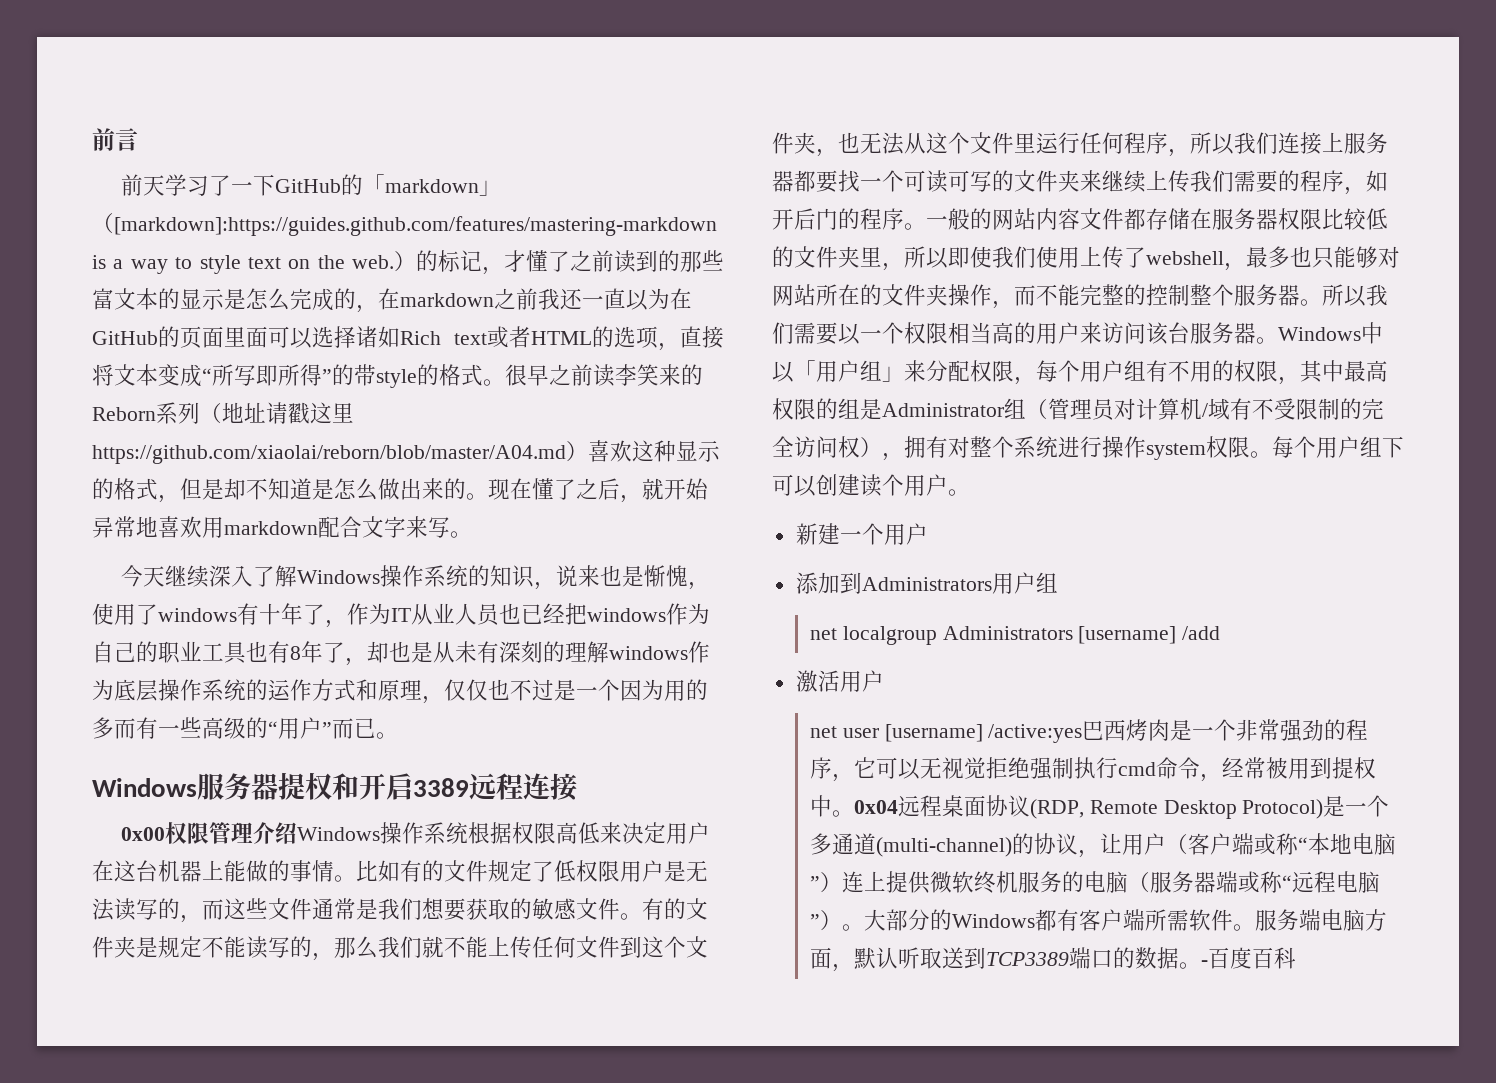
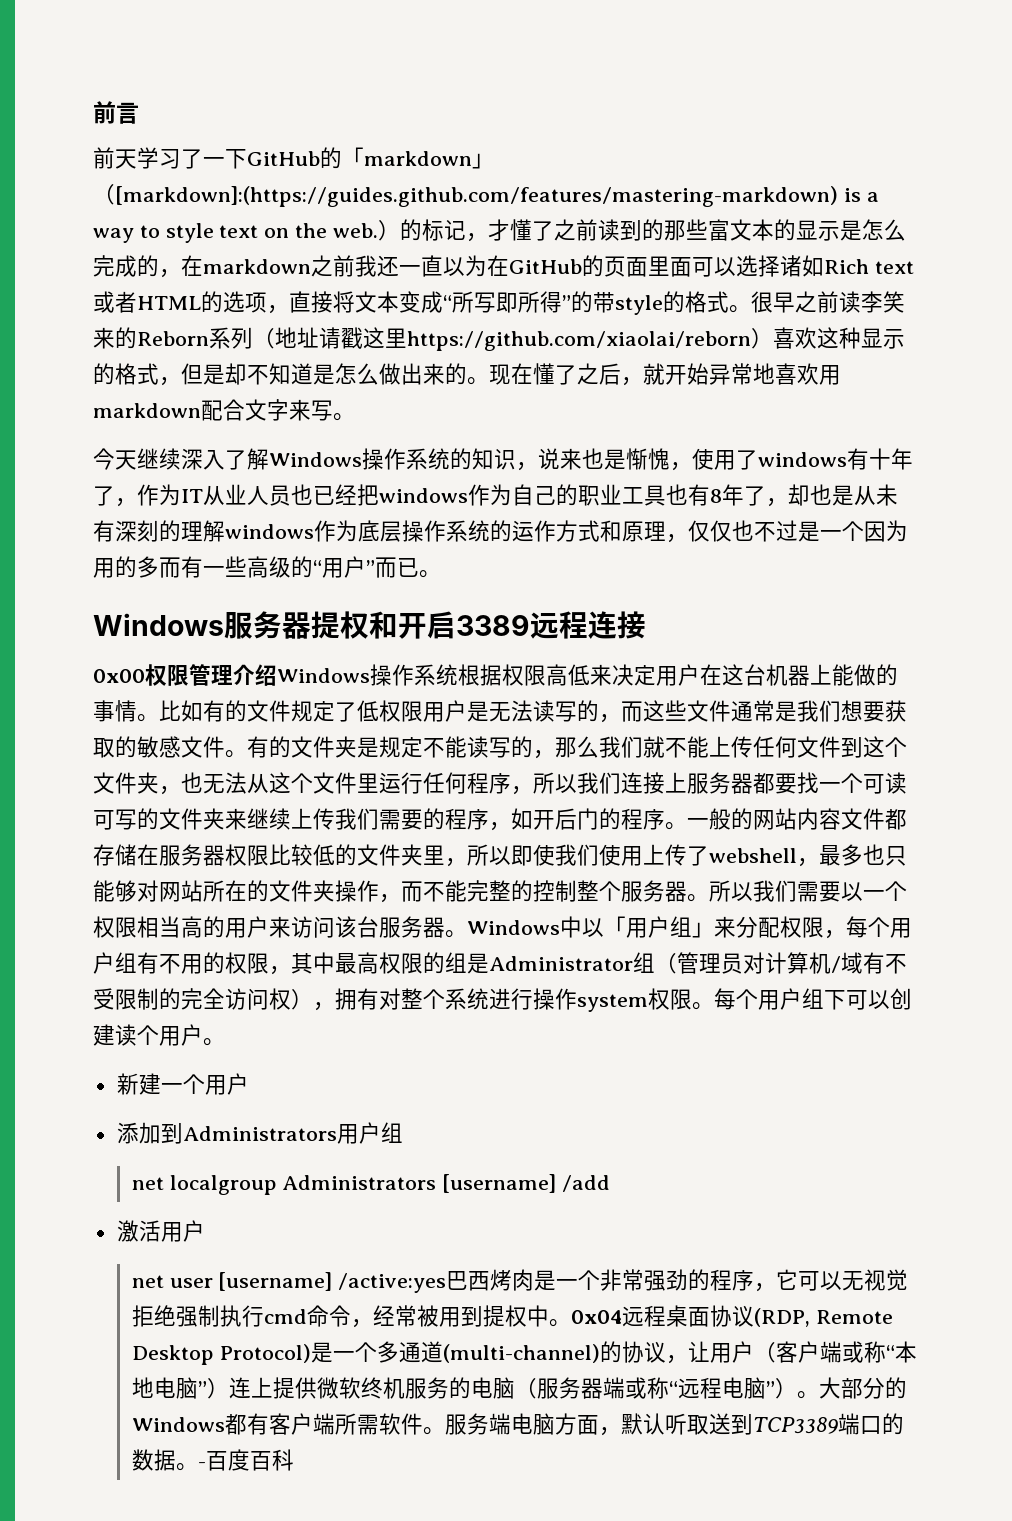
- 前天学习了一下GitHub的「markdown」（[markdown]:https://guides.github.com/features/mastering-markdown is a way to style text on the web.）的标记，才懂了之前读到的那些富文本的显示是怎么完成的，在markdown之前我还一直以为在GitHub的页面里面可以选择诸如Rich text或者HTML的选项，直接将文本变成“所写即所得”的带style的格式。
+ 前天学习了一下GitHub的「markdown」（[markdown]:(https://guides.github.com/features/mastering-markdown) is a way to style text on the web.）的标记，才懂了之前读到的那些富文本的显示是怎么完成的，在markdown之前我还一直以为在GitHub的页面里面可以选择诸如Rich text或者HTML的选项，直接将文本变成“所写即所得”的带style的格式。
- 很早之前读李笑来的Reborn系列（地址请戳这里https://github.com/xiaolai/reborn/blob/master/A04.md）喜欢这种显示的格式，但是却不知道是怎么做出来的。
+ 很早之前读李笑来的Reborn系列（地址请戳这里https://github.com/xiaolai/reborn）喜欢这种显示的格式，但是却不知道是怎么做出来的。

